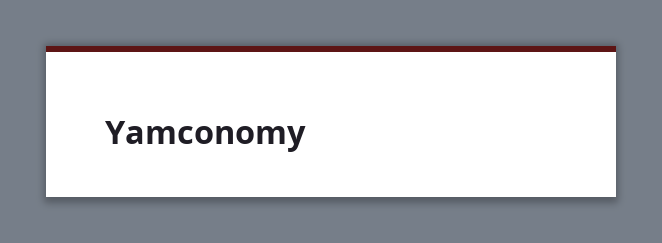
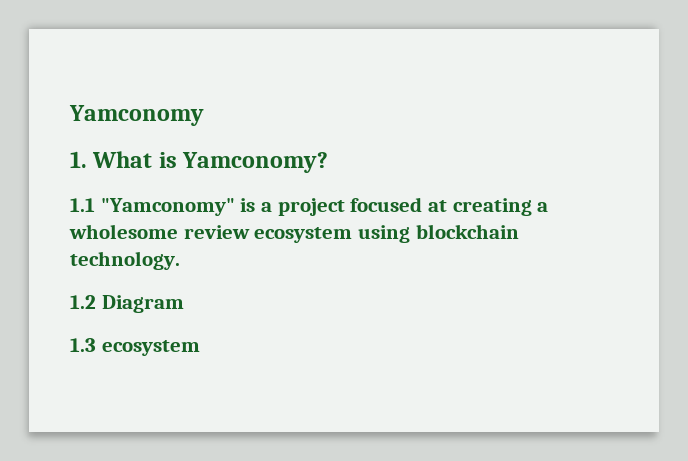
+ 1. What is Yamconomy?
+ 1.1 "Yamconomy" is a project focused at creating a wholesome review ecosystem using blockchain technology.
+ 1.2 Diagram
+ 1.3 ecosystem

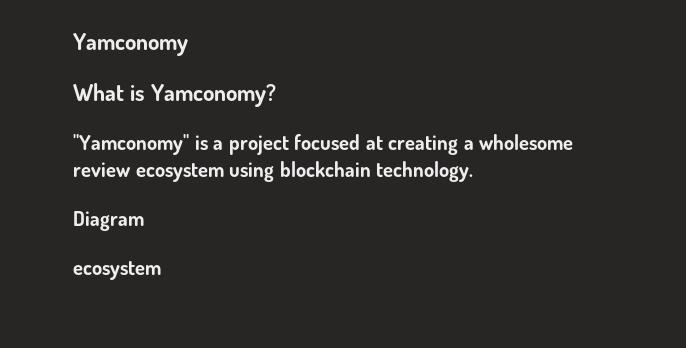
- 1. What is Yamconomy?
+ What is Yamconomy?
- 1.1 "Yamconomy" is a project focused at creating a wholesome review ecosystem using blockchain technology.
+ "Yamconomy" is a project focused at creating a wholesome review ecosystem using blockchain technology.
- 1.2 Diagram
- 1.3 ecosystem
+ Diagram
+ ecosystem

